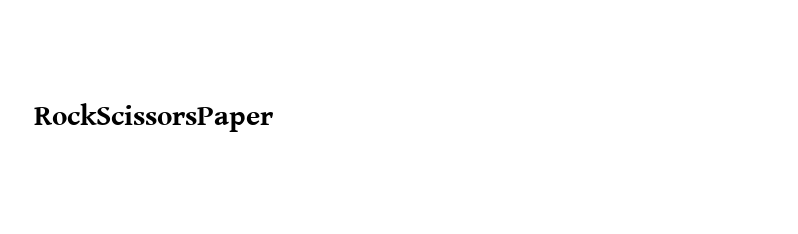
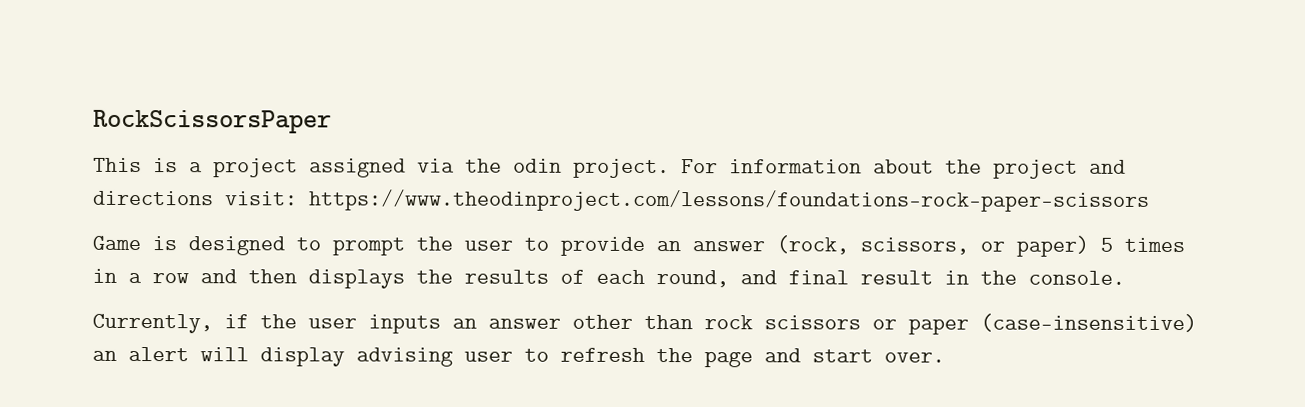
+ This is a project assigned via the odin project. For information about the project and directions visit: https://www.theodinproject.com/lessons/foundations-rock-paper-scissors
+ Game is designed to prompt the user to provide an answer (rock, scissors, or paper) 5 times in a row and then displays the results of each round, and final result in the console.
+ Currently, if the user inputs an answer other than rock scissors or paper (case-insensitive) an alert will display advising user to refresh the page and start over.

